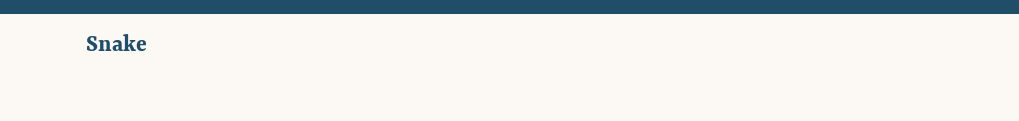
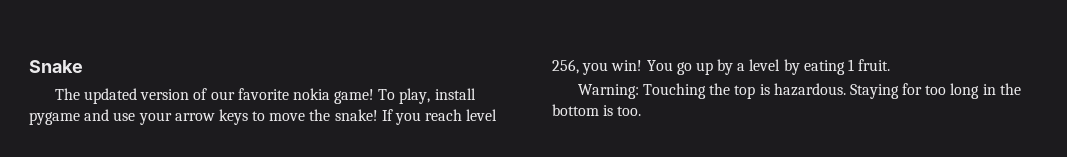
+ The updated version of our favorite nokia game! To play, install pygame and use your arrow keys to move the snake! If you reach level 256, you win! You go up by a level by eating 1 fruit.
+ Warning: Touching the top is hazardous. Staying for too long in the bottom is too.

